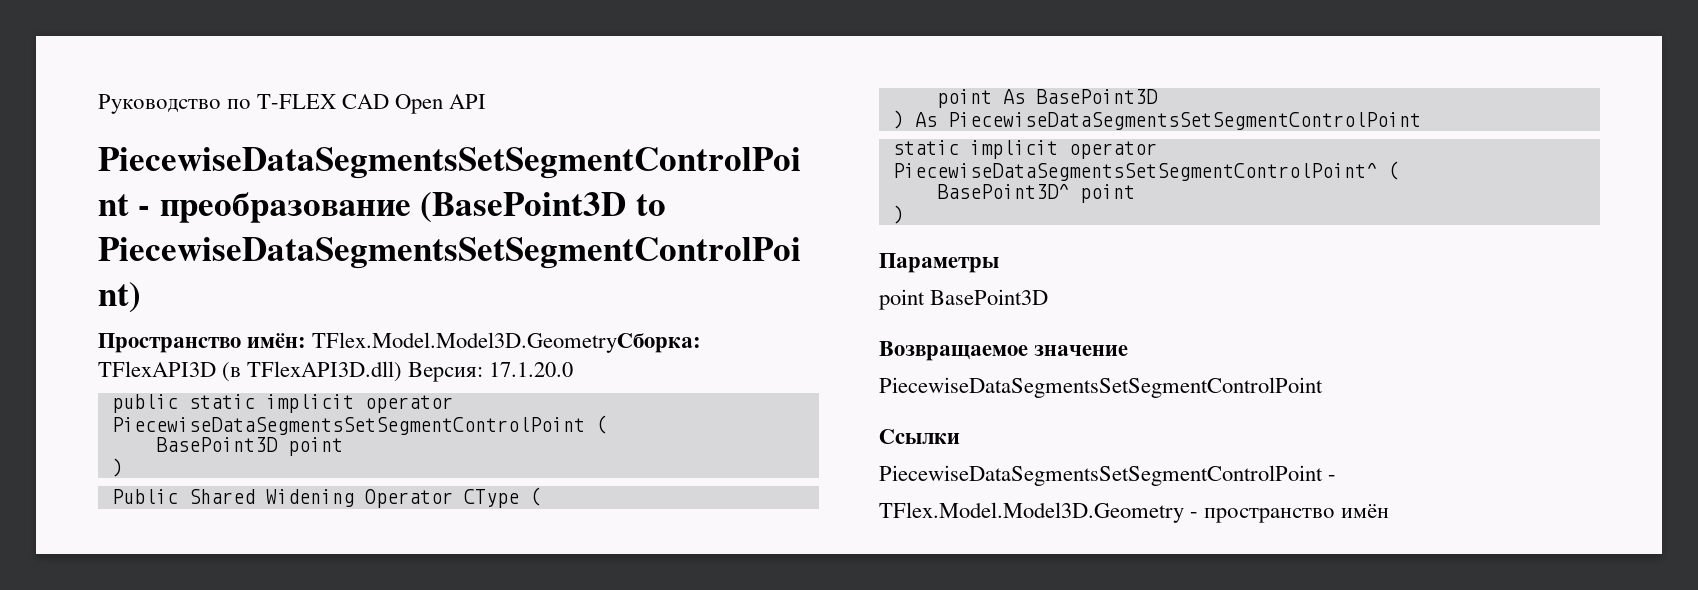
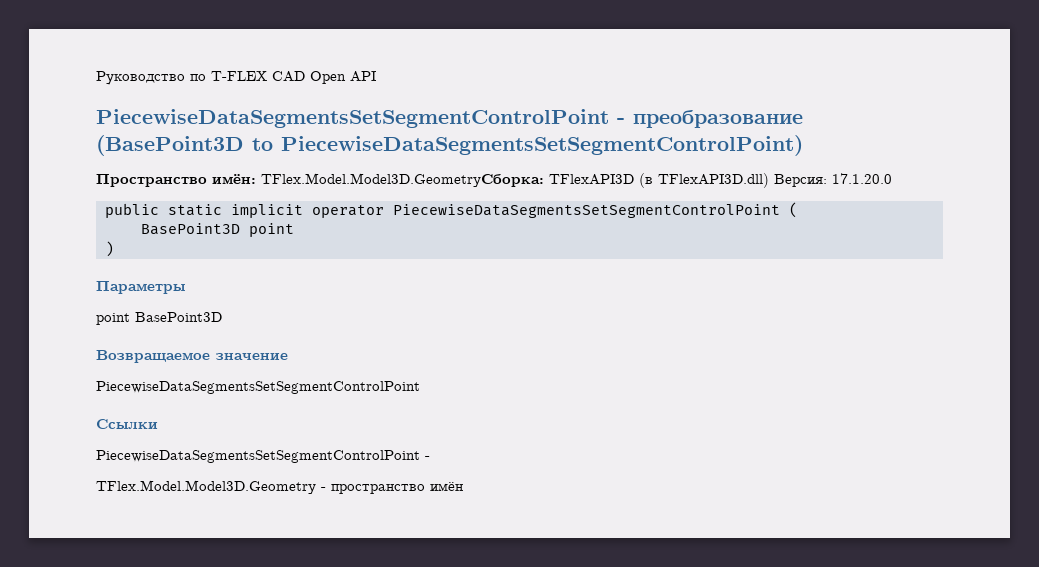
- Public Shared Widening Operator CType (
- point As BasePoint3D
- ) As PiecewiseDataSegmentsSetSegmentControlPoint
- static implicit operator PiecewiseDataSegmentsSetSegmentControlPoint^ (
- BasePoint3D^ point
- )

